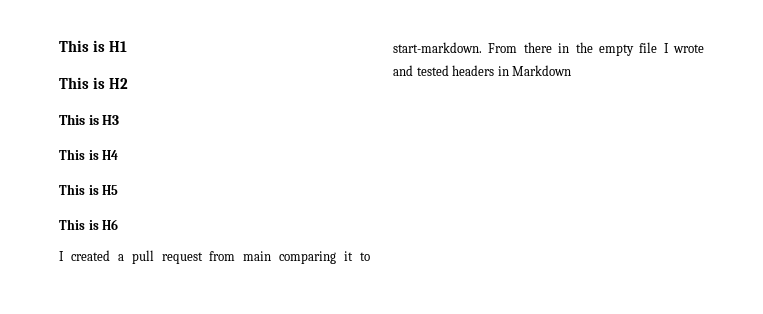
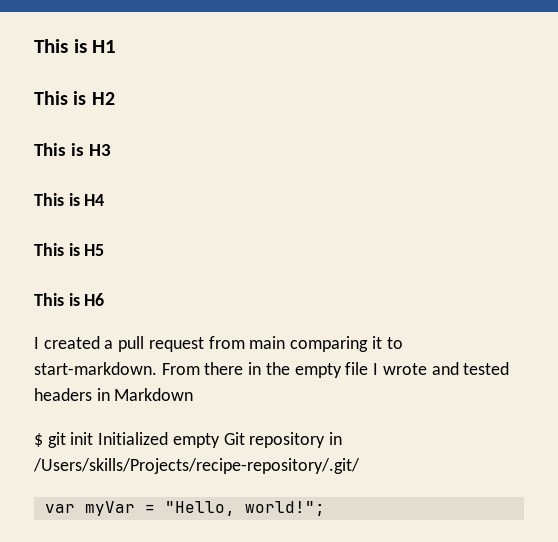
+ $ git init Initialized empty Git repository in /Users/skills/Projects/recipe-repository/.git/
+ var myVar = "Hello, world!";

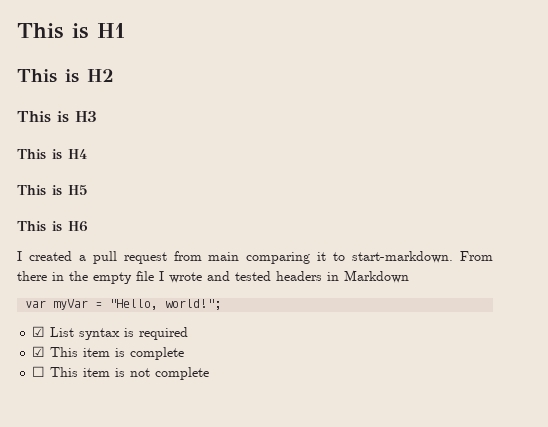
- $ git init Initialized empty Git repository in /Users/skills/Projects/recipe-repository/.git/
+ ☑ List syntax is required
+ ☑ This item is complete
+ ☐ This item is not complete

